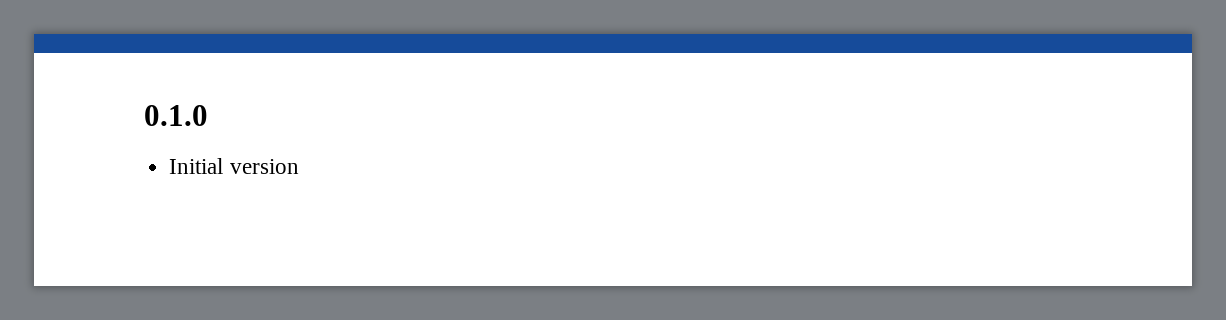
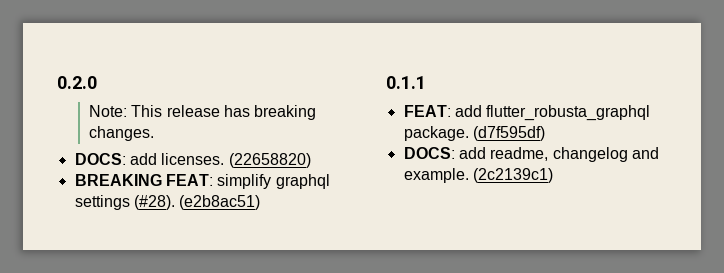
- 0.1.0
- Initial version
+ 0.2.0
+ Note: This release has breaking changes.
+ DOCS: add licenses. (22658820)
+ BREAKING FEAT: simplify graphql settings (#28). (e2b8ac51)
+ 0.1.1
+ FEAT: add flutter_robusta_graphql package. (d7f595df)
+ DOCS: add readme, changelog and example. (2c2139c1)

